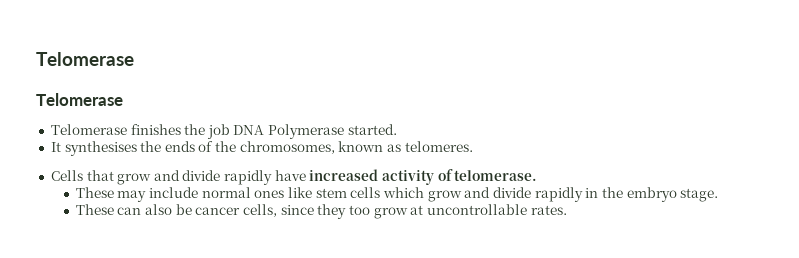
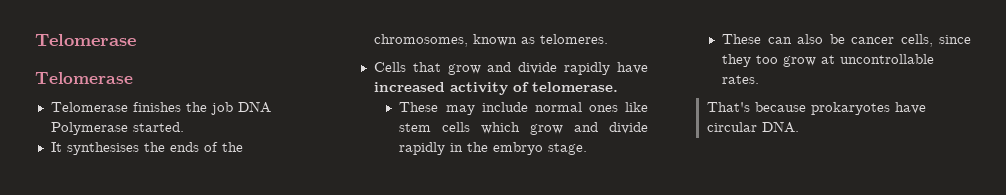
+ That's because prokaryotes have circular DNA.

